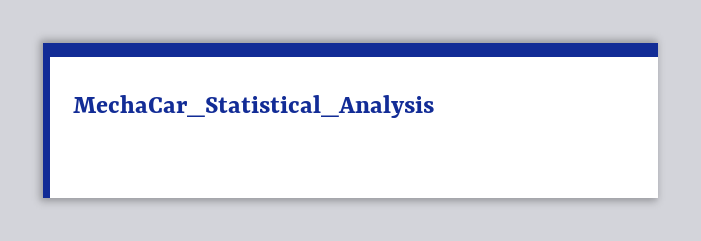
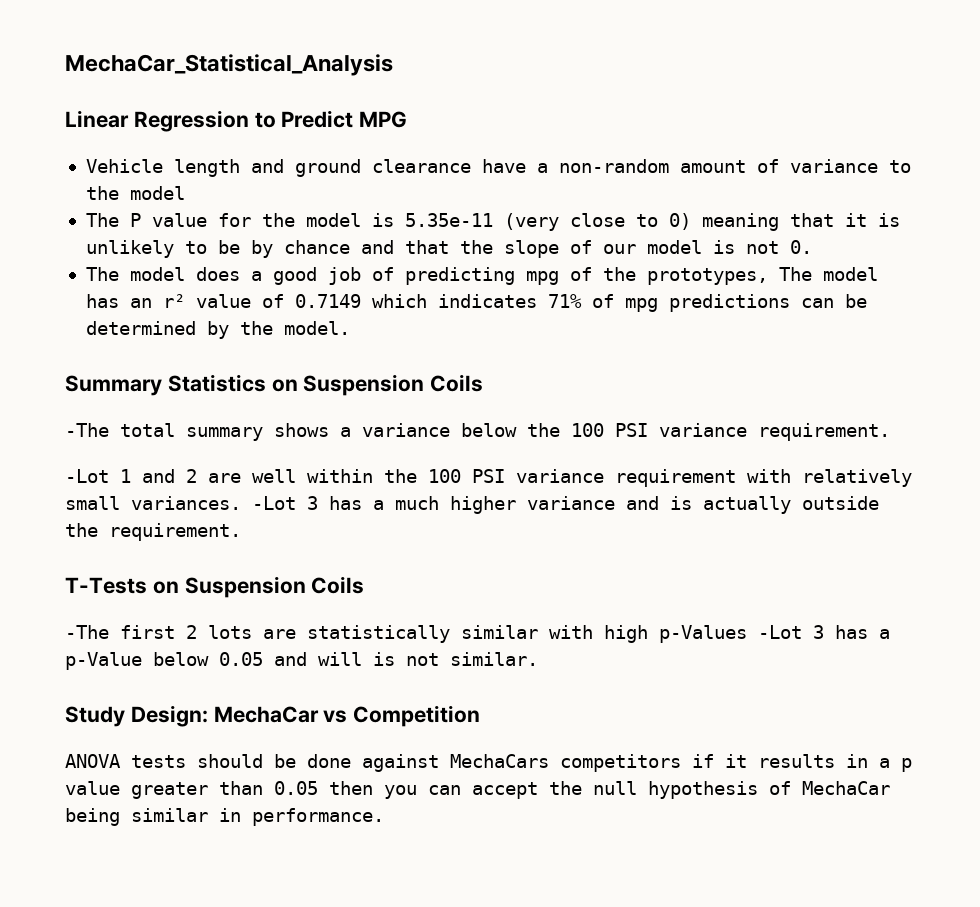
+ Linear Regression to Predict MPG
+ Vehicle length and ground clearance have a non-random amount of variance to the model
+ The P value for the model is 5.35e-11 (very close to 0) meaning that it is unlikely to be by chance and that the slope of our model is not 0.
+ The model does a good job of predicting mpg of the prototypes, The model has an r² value of 0.7149 which indicates 71% of mpg predictions can be determined by the model.
+ Summary Statistics on Suspension Coils
+ -The total summary shows a variance below the 100 PSI variance requirement.
+ -Lot 1 and 2 are well within the 100 PSI variance requirement with relatively small variances. -Lot 3 has a much higher variance and is actually outside the requirement.
+ T-Tests on Suspension Coils
+ -The first 2 lots are statistically similar with high p-Values -Lot 3 has a p-Value below 0.05 and will is not similar.
+ Study Design: MechaCar vs Competition
+ ANOVA tests should be done against MechaCars competitors if it results in a p value greater than 0.05 then you can accept the null hypothesis of MechaCar being similar in performance.

